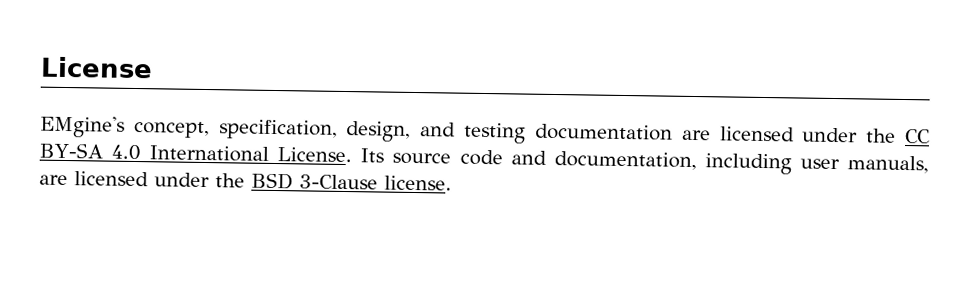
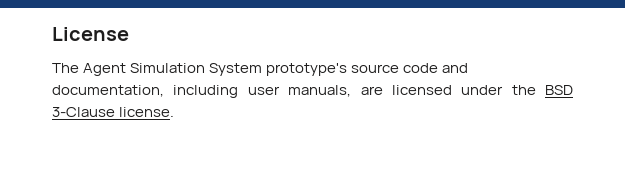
- EMgine's concept, specification, design, and testing documentation are licensed under the CC BY-SA 4.0 International License. Its source code and documentation, including user manuals, are licensed under the BSD 3-Clause license.
+ The Agent Simulation System prototype's source code and documentation, including user manuals, are licensed under the BSD 3-Clause license.

